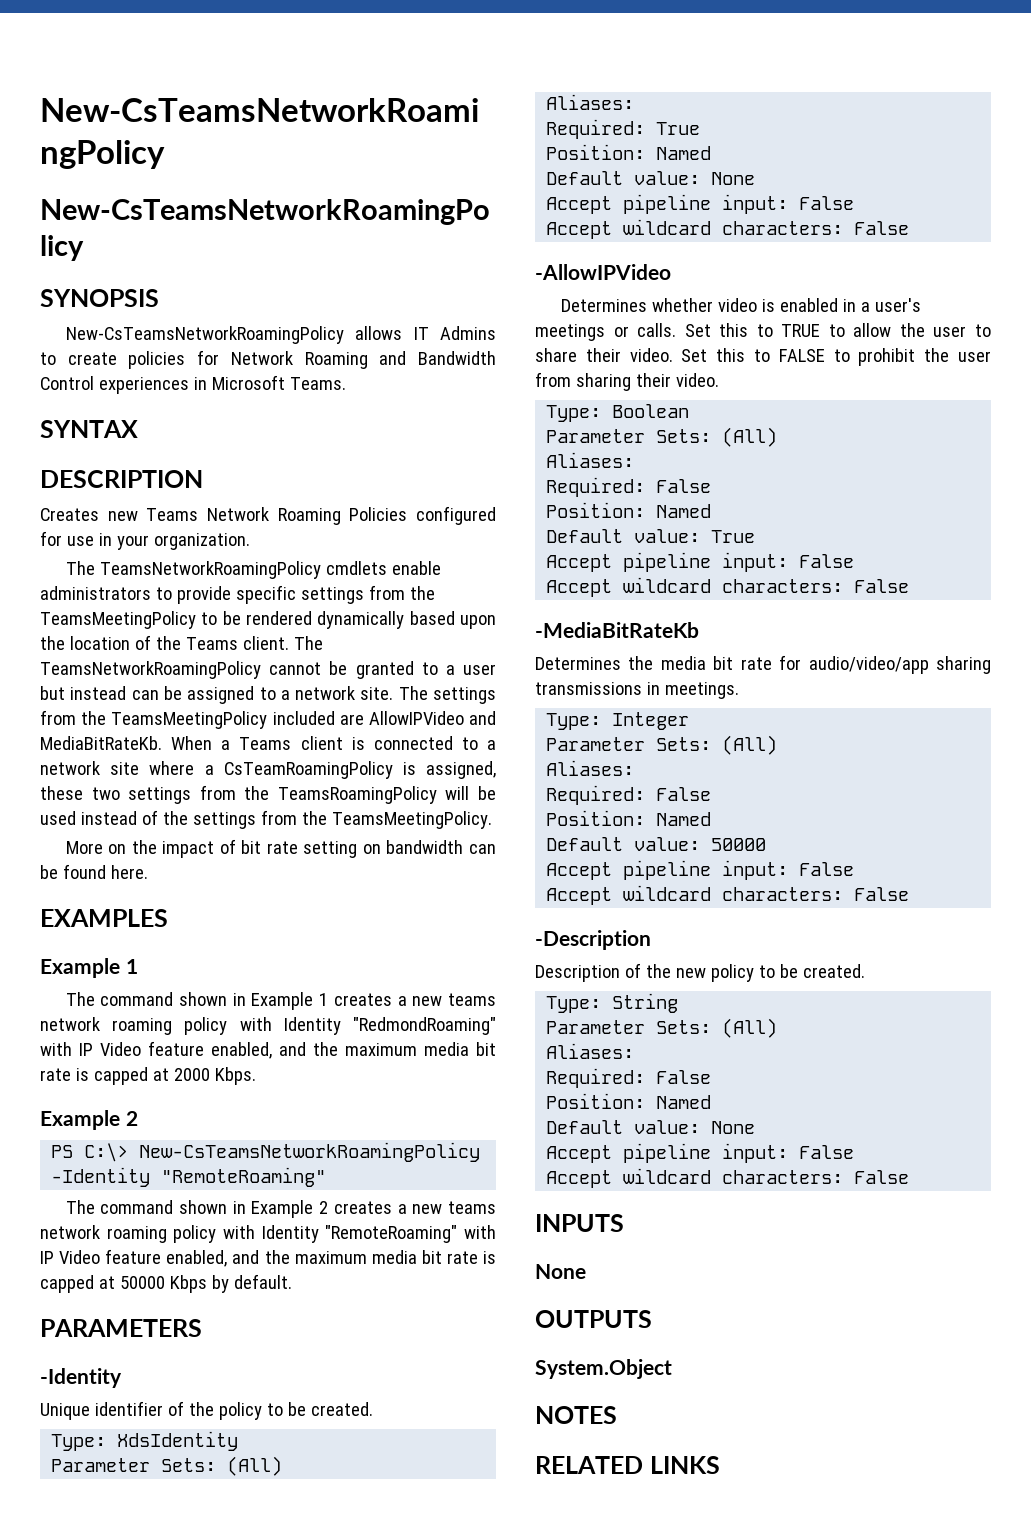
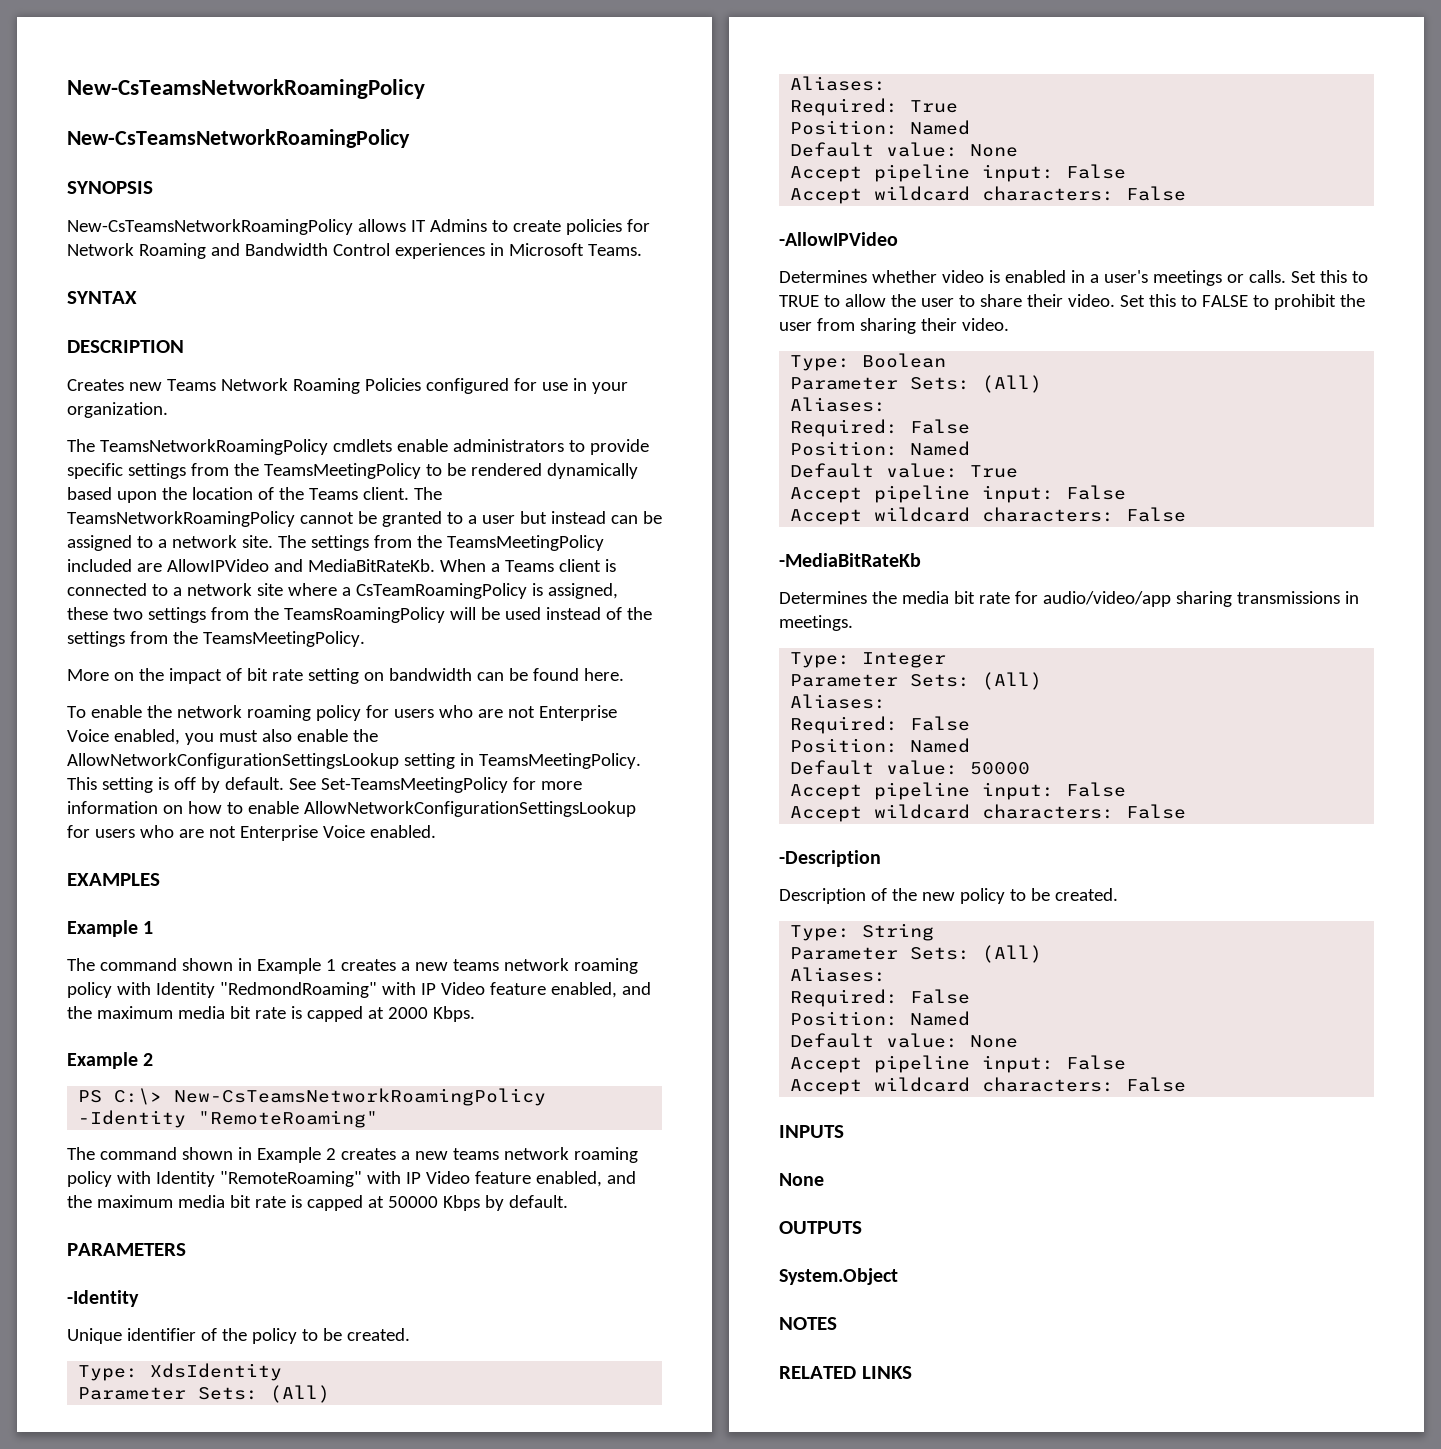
+ To enable the network roaming policy for users who are not Enterprise Voice enabled, you must also enable the AllowNetworkConfigurationSettingsLookup setting in TeamsMeetingPolicy. This setting is off by default. See Set-TeamsMeetingPolicy for more information on how to enable AllowNetworkConfigurationSettingsLookup for users who are not Enterprise Voice enabled.

